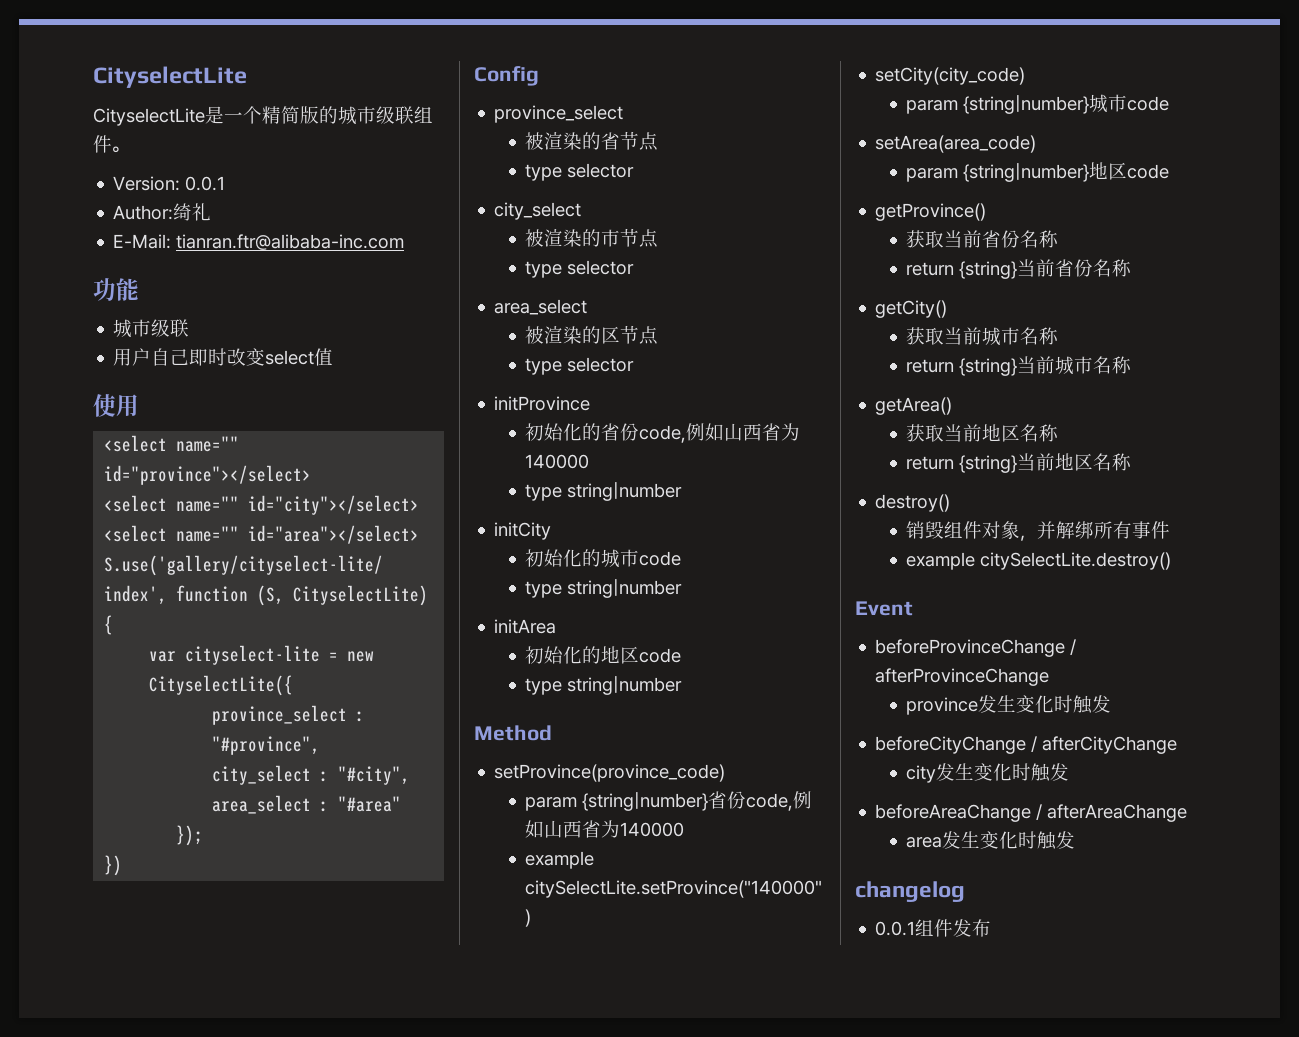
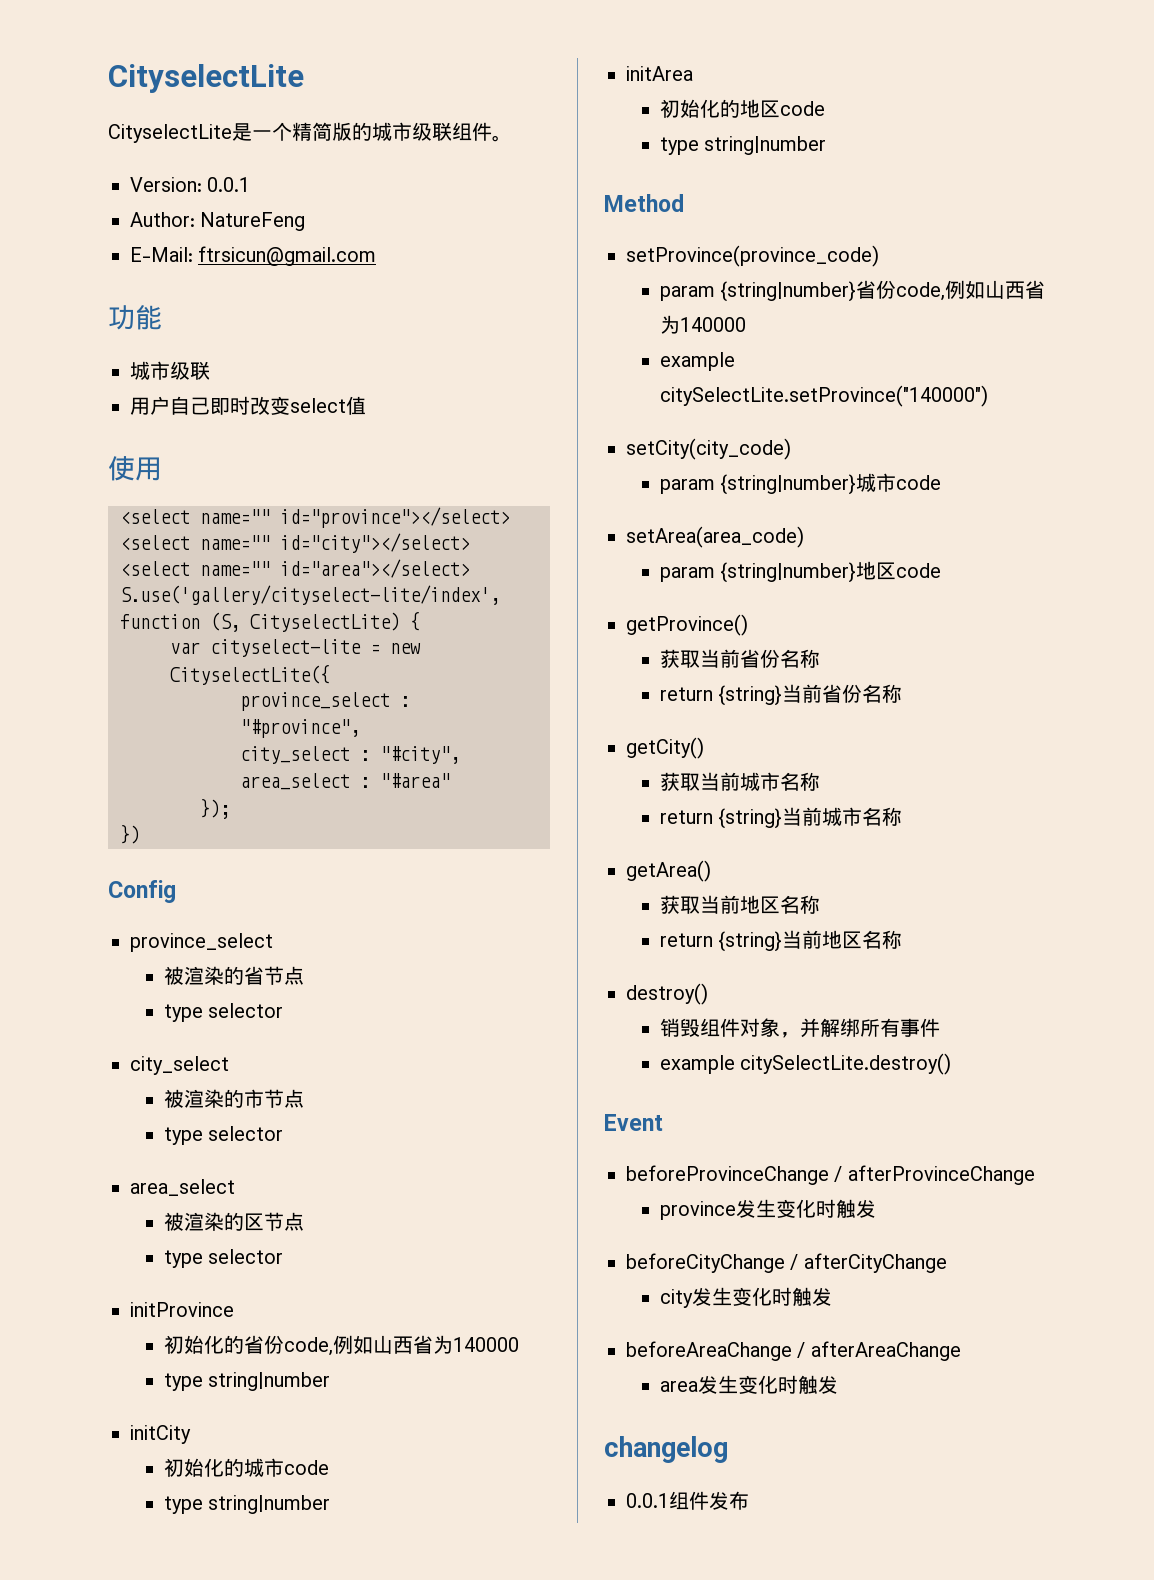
- Author:绮礼
+ Author: NatureFeng
- E-Mail: tianran.ftr@alibaba-inc.com
+ E-Mail: ftrsicun@gmail.com

